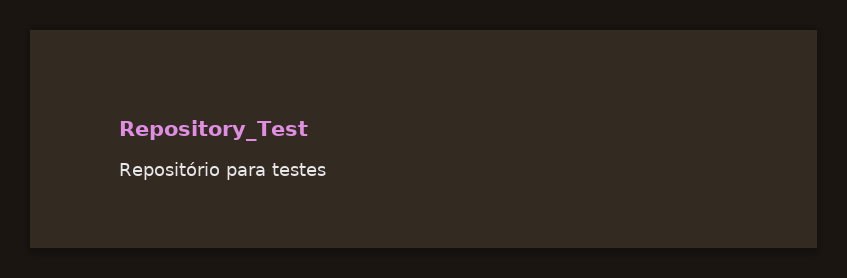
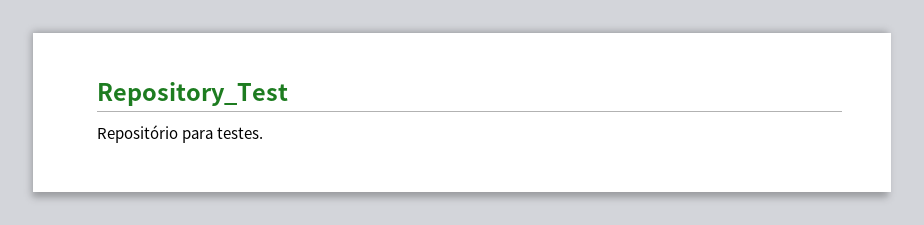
- Repositório para testes
+ Repositório para testes.

